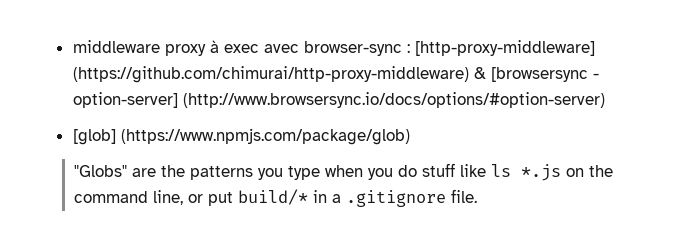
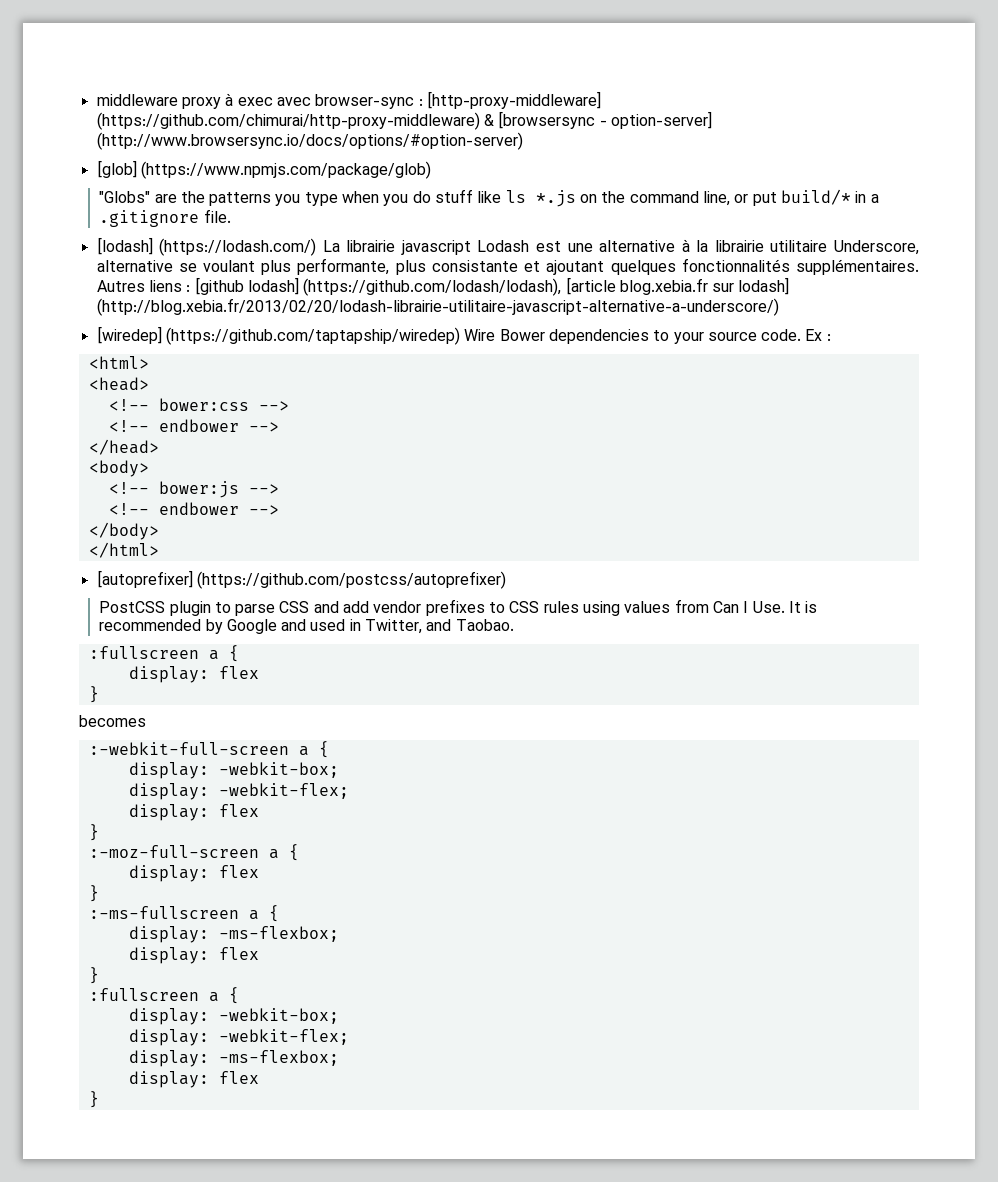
+ [lodash] (https://lodash.com/) La librairie javascript Lodash est une alternative à la librairie utilitaire Underscore, alternative se voulant plus performante, plus consistante et ajoutant quelques fonctionnalités supplémentaires. Autres liens : [github lodash] (https://github.com/lodash/lodash), [article blog.xebia.fr sur lodash] (http://blog.xebia.fr/2013/02/20/lodash-librairie-utilitaire-javascript-alternative-a-underscore/)
+ [wiredep] (https://github.com/taptapship/wiredep) Wire Bower dependencies to your source code. Ex :
+ <html>
+ <head>
+ <!-- bower:css -->
+ <!-- endbower -->
+ </head>
+ <body>
+ <!-- bower:js -->
+ <!-- endbower -->
+ </body>
+ </html>
+ [autoprefixer] (https://github.com/postcss/autoprefixer)
+ PostCSS plugin to parse CSS and add vendor prefixes to CSS rules using values from Can I Use. It is recommended by Google and used in Twitter, and Taobao.
+ :fullscreen a {
+ display: flex
+ }
+ becomes
+ :-webkit-full-screen a {
+ display: -webkit-box;
+ display: -webkit-flex;
+ display: flex
+ }
+ :-moz-full-screen a {
+ display: flex
+ }
+ :-ms-fullscreen a {
+ display: -ms-flexbox;
+ display: flex
+ }
+ :fullscreen a {
+ display: -webkit-box;
+ display: -webkit-flex;
+ display: -ms-flexbox;
+ display: flex
+ }

